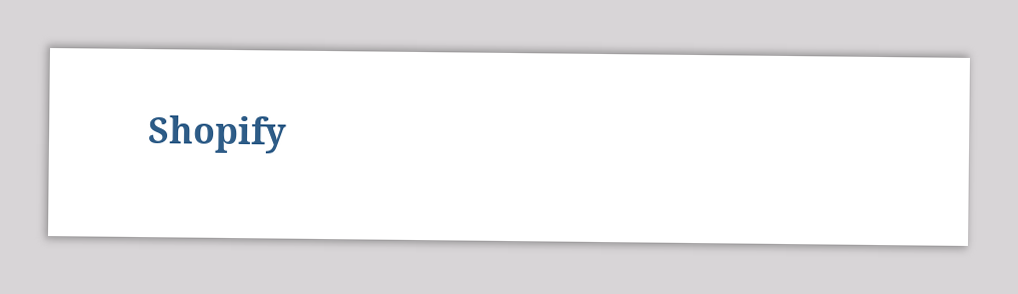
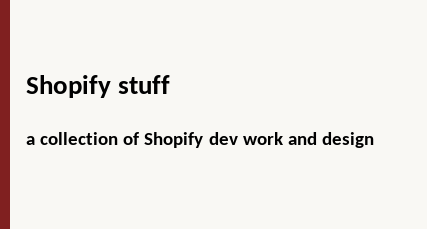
- Shopify
+ Shopify stuff
+ a collection of Shopify dev work and design

